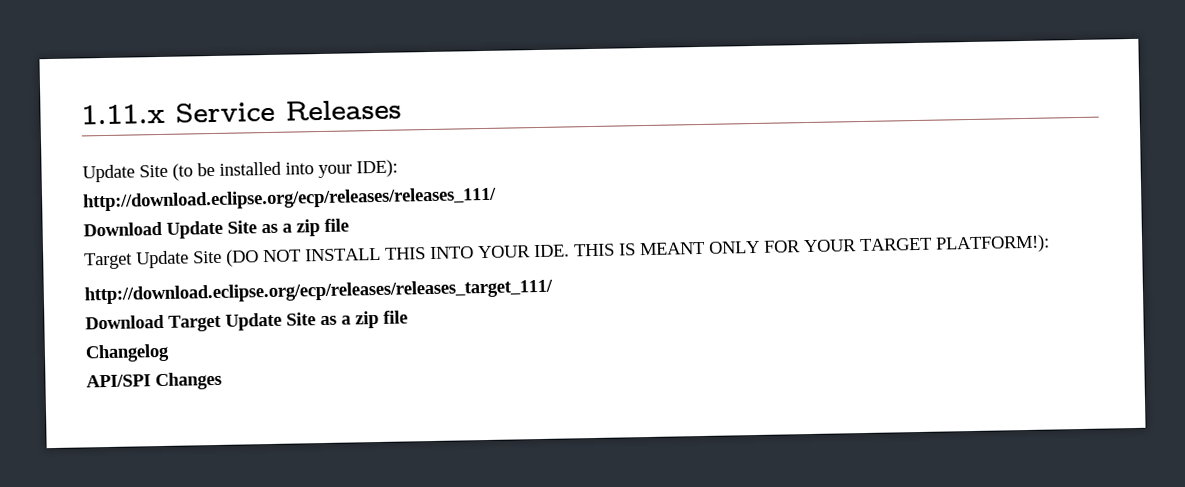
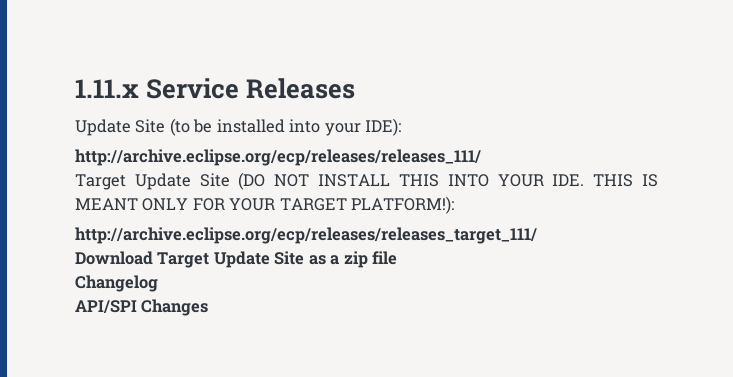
- http://download.eclipse.org/ecp/releases/releases_111/
- Download Update Site as a zip file
+ http://archive.eclipse.org/ecp/releases/releases_111/
- http://download.eclipse.org/ecp/releases/releases_target_111/
+ http://archive.eclipse.org/ecp/releases/releases_target_111/

